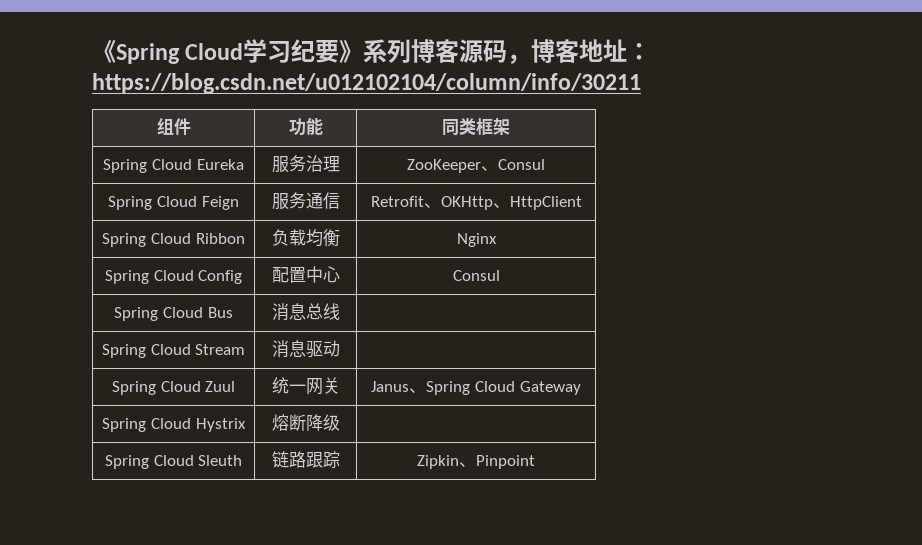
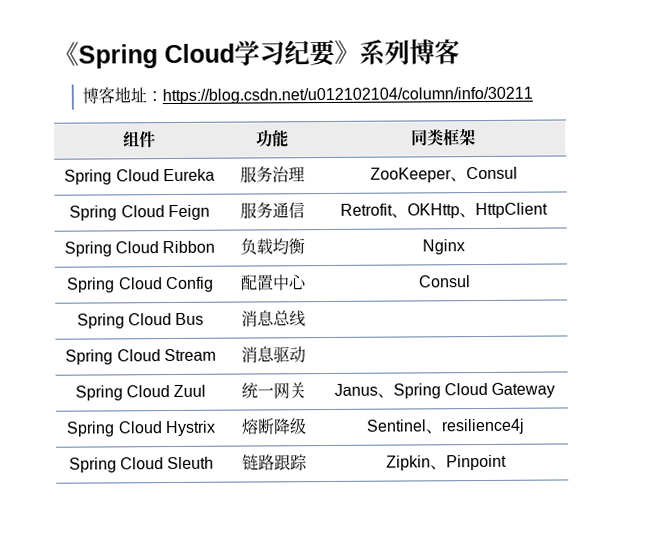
- 《Spring Cloud学习纪要》系列博客源码，博客地址：https://blog.csdn.net/u012102104/column/info/30211
+ 《Spring Cloud学习纪要》系列博客
+ 博客地址：https://blog.csdn.net/u012102104/column/info/30211
- Spring Cloud Hystrix | 熔断降级 |
+ Spring Cloud Hystrix | 熔断降级 | Sentinel、resilience4j

